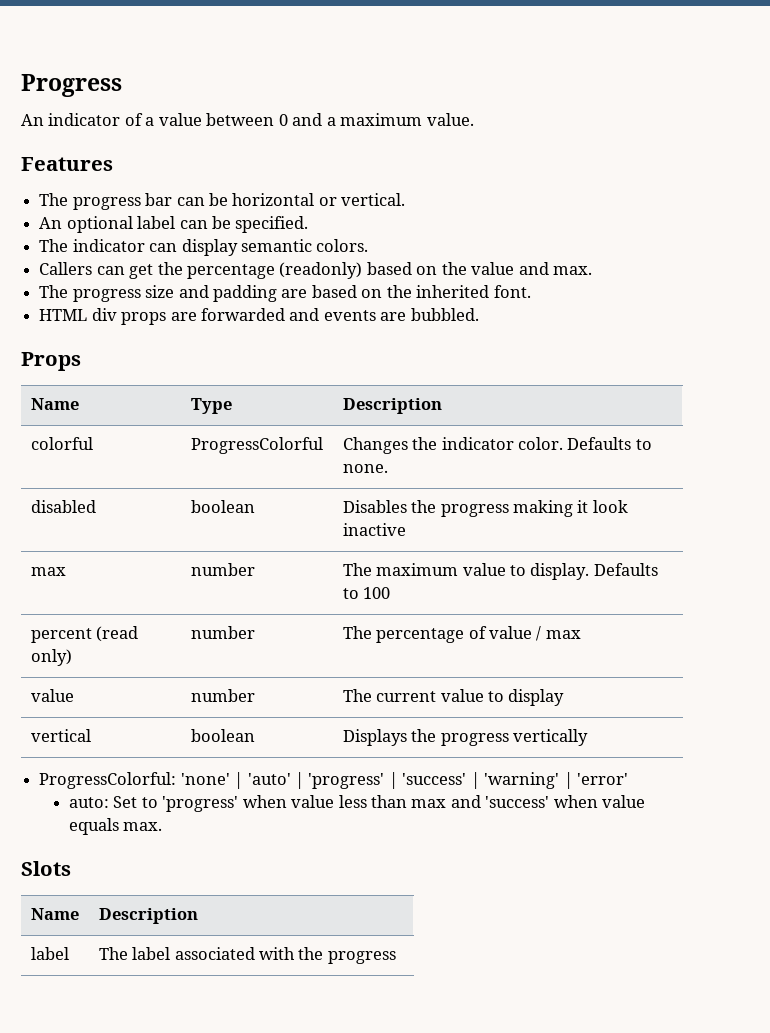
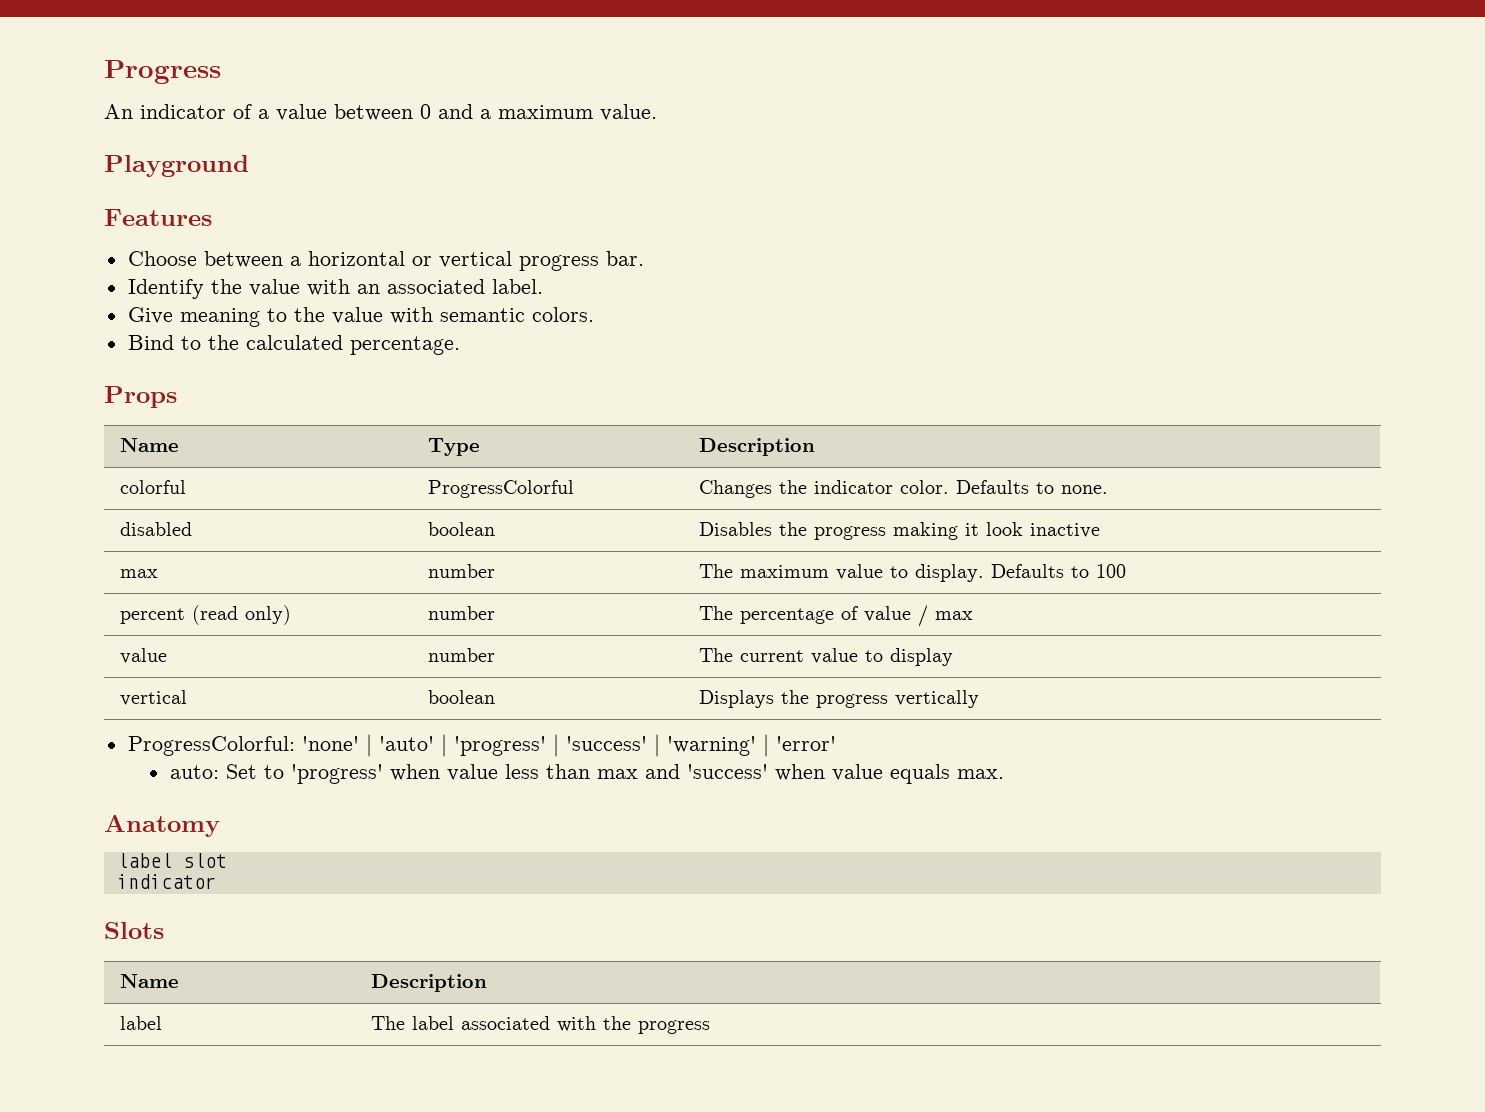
+ Playground
- The progress bar can be horizontal or vertical.
- An optional label can be specified.
- The indicator can display semantic colors.
- Callers can get the percentage (readonly) based on the value and max.
- The progress size and padding are based on the inherited font.
- HTML div props are forwarded and events are bubbled.
+ Choose between a horizontal or vertical progress bar.
+ Identify the value with an associated label.
+ Give meaning to the value with semantic colors.
+ Bind to the calculated percentage.
+ Anatomy
+ label slot
+ indicator

